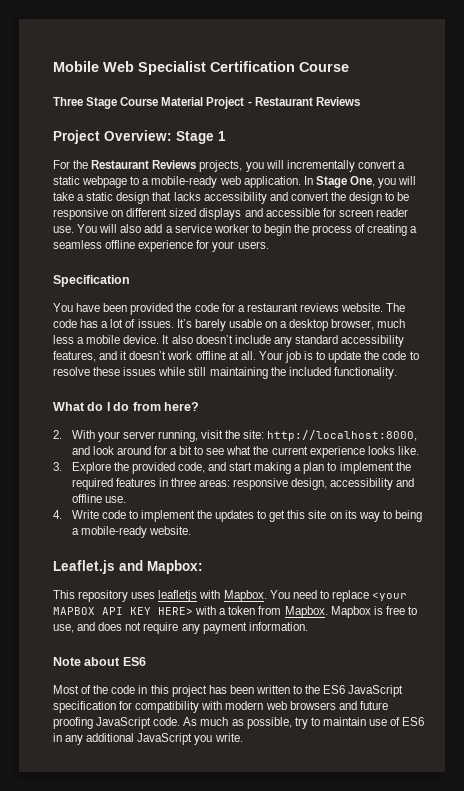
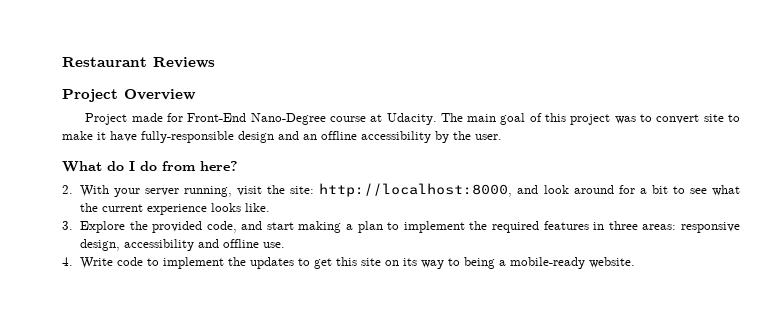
- Mobile Web Specialist Certification Course
- Three Stage Course Material Project - Restaurant Reviews
- Project Overview: Stage 1
- For the Restaurant Reviews projects, you will incrementally convert a static webpage to a mobile-ready web application. In Stage One, you will take a static design that lacks accessibility and convert the design to be responsive on different sized displays and accessible for screen reader use. You will also add a service worker to begin the process of creating a seamless offline experience for your users.
- Specification
- You have been provided the code for a restaurant reviews website. The code has a lot of issues. It’s barely usable on a desktop browser, much less a mobile device. It also doesn’t include any standard accessibility features, and it doesn’t work offline at all. Your job is to update the code to resolve these issues while still maintaining the included functionality.
+ Restaurant Reviews
+ Project Overview
+ Project made for Front-End Nano-Degree course at Udacity. The main goal of this project was to convert site to make it have fully-responsible design and an offline accessibility by the user.
- Leaflet.js and Mapbox:
- This repository uses leafletjs with Mapbox. You need to replace <your MAPBOX API KEY HERE> with a token from Mapbox. Mapbox is free to use, and does not require any payment information.
- Note about ES6
- Most of the code in this project has been written to the ES6 JavaScript specification for compatibility with modern web browsers and future proofing JavaScript code. As much as possible, try to maintain use of ES6 in any additional JavaScript you write.

